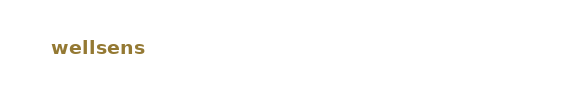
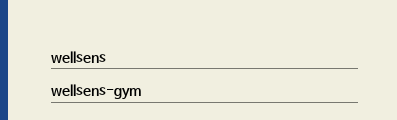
+ wellsens-gym

